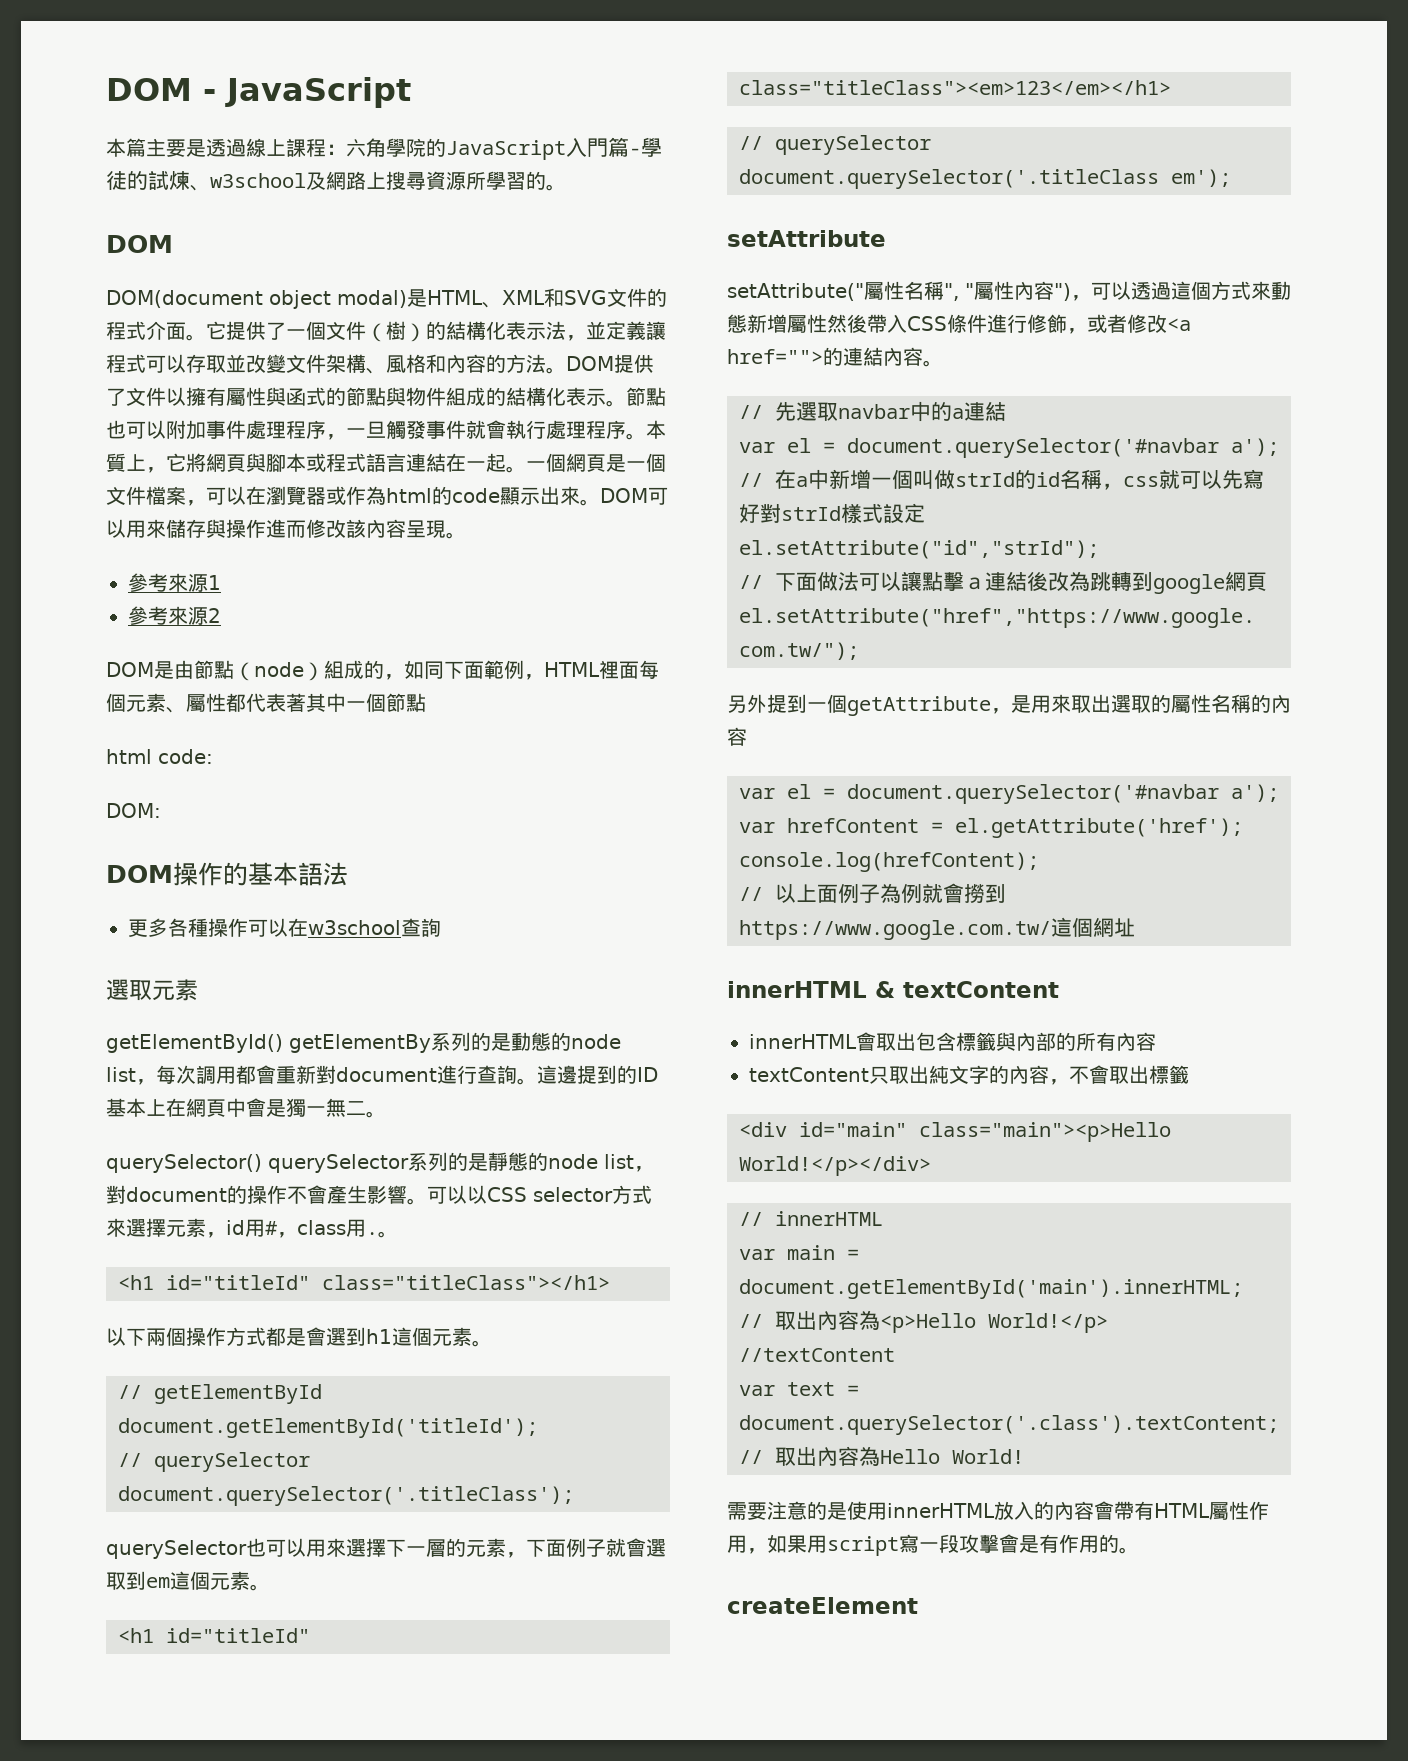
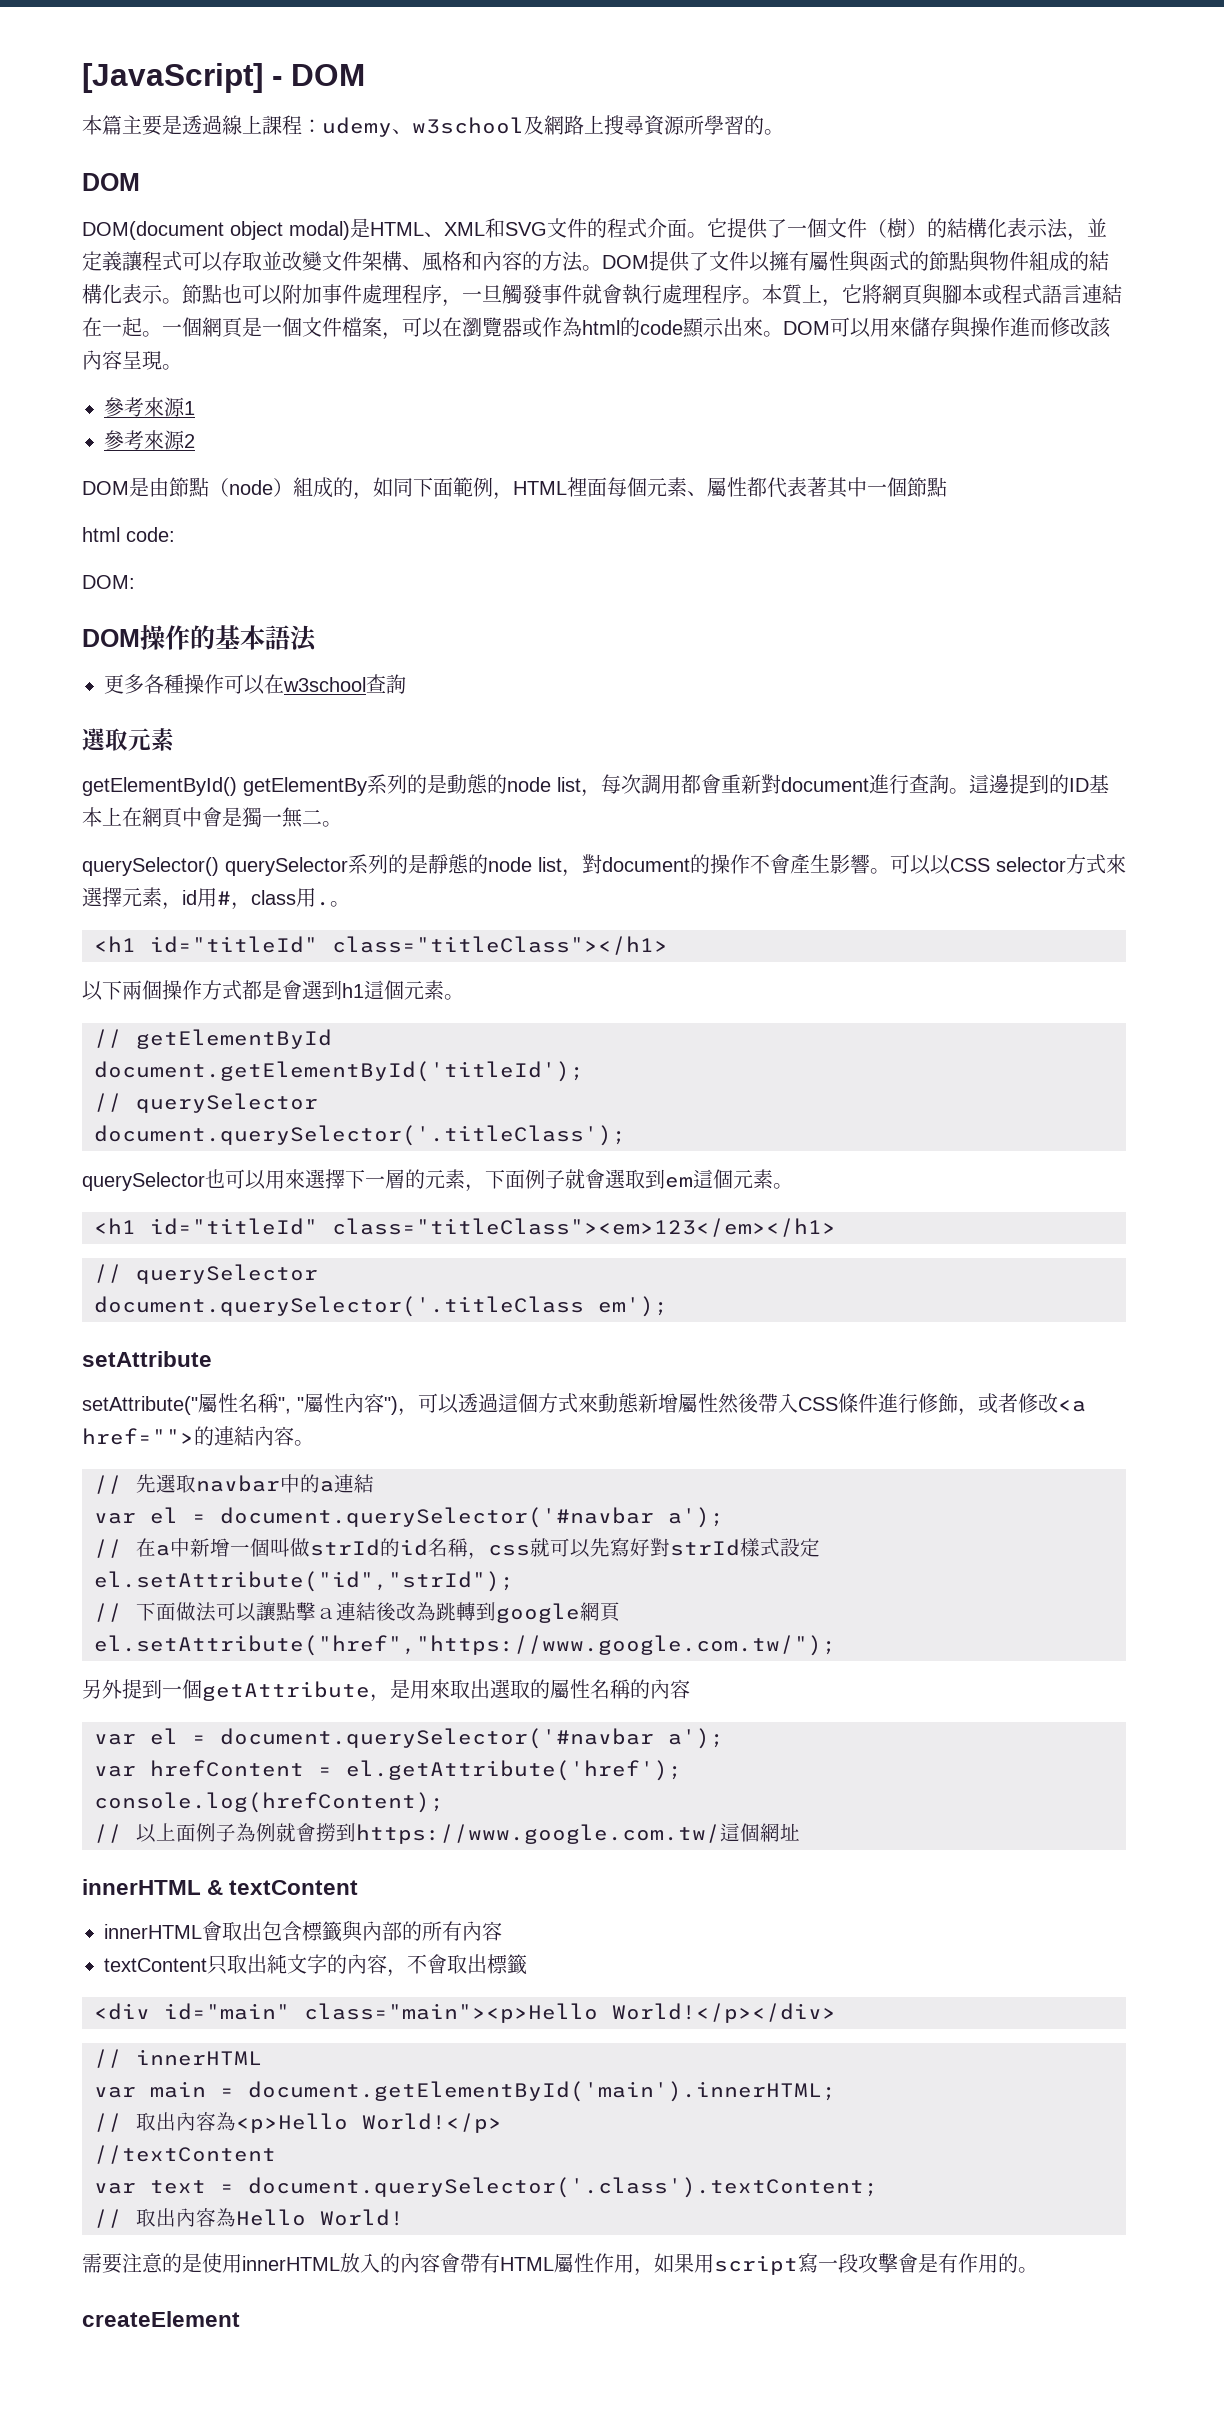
- DOM - JavaScript
+ [JavaScript] - DOM
- 本篇主要是透過線上課程：六角學院的JavaScript入門篇-學徒的試煉、w3school及網路上搜尋資源所學習的。
+ 本篇主要是透過線上課程：udemy、w3school及網路上搜尋資源所學習的。

